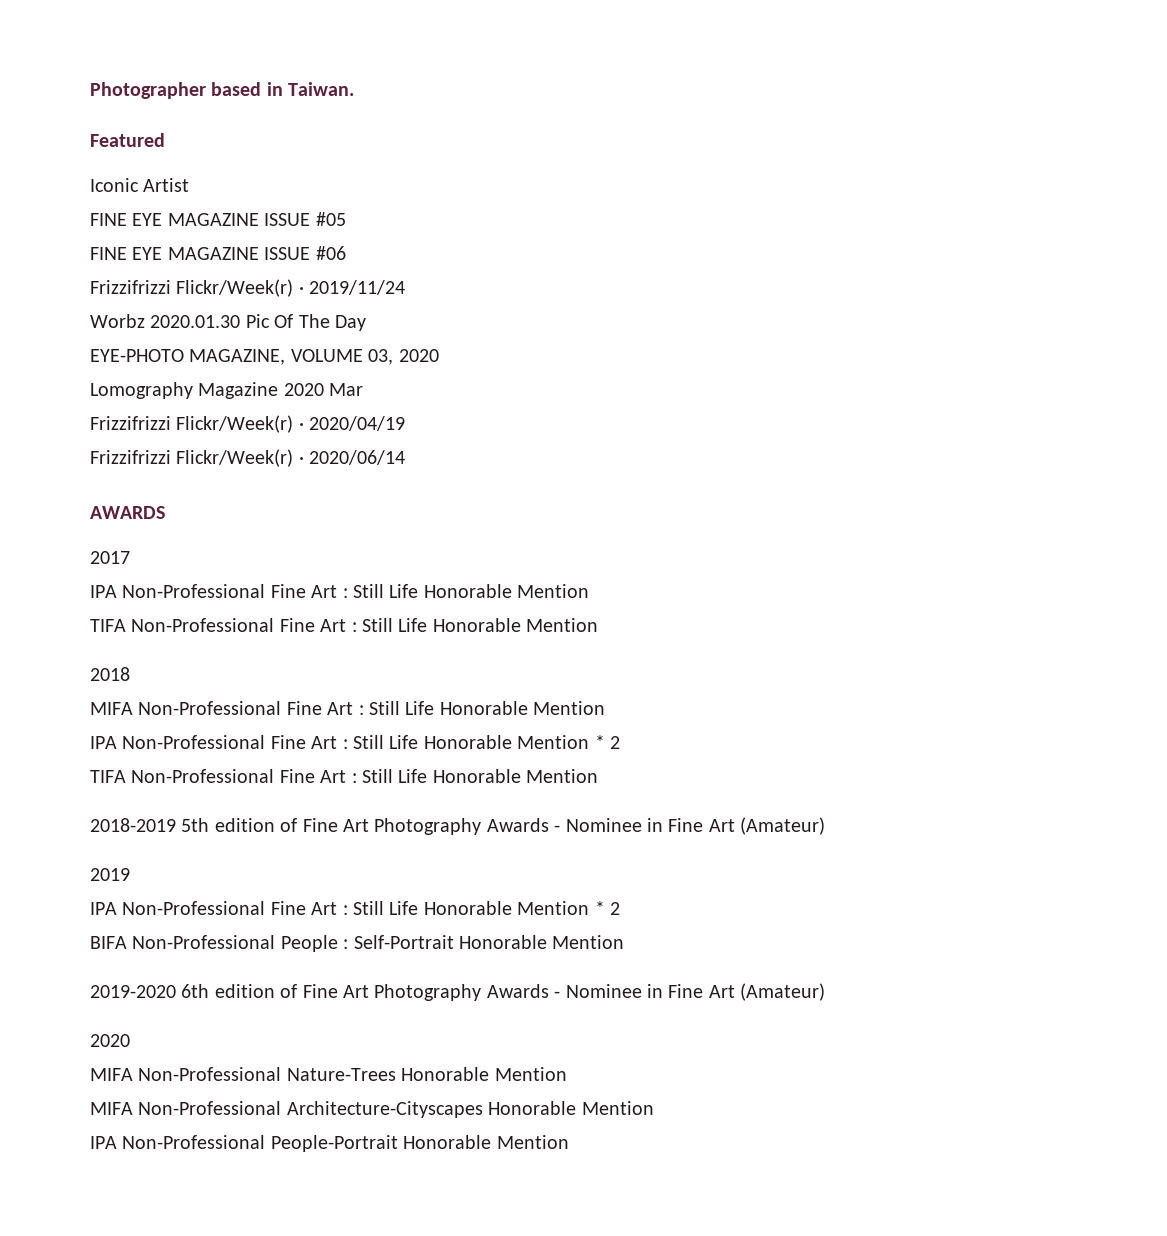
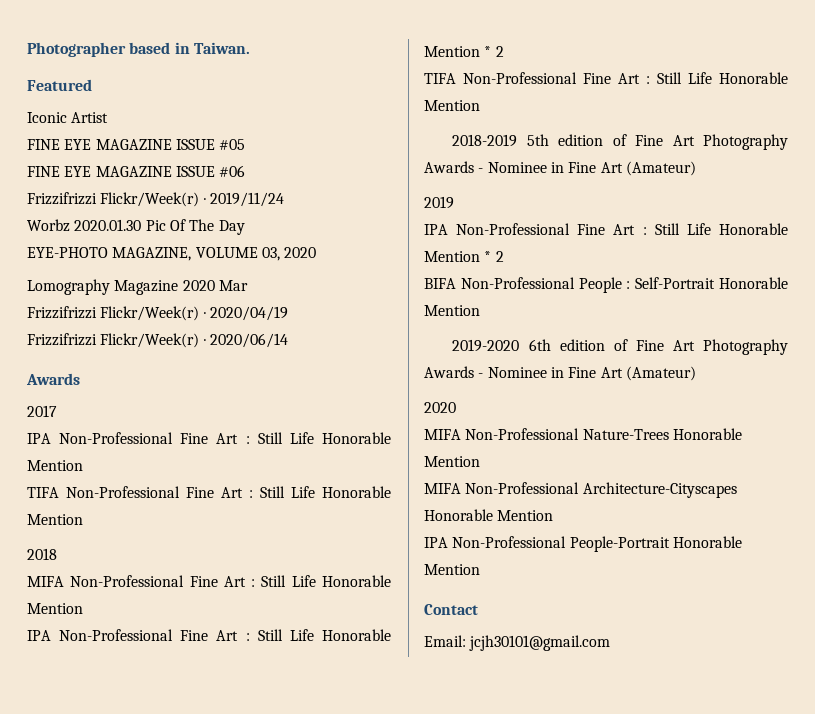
  Frizzifrizzi Flickr/Week(r) · 2020/06/14
- AWARDS
+ Awards
+ Contact
+ Email: jcjh30101@gmail.com

